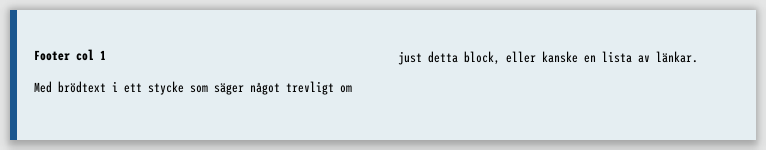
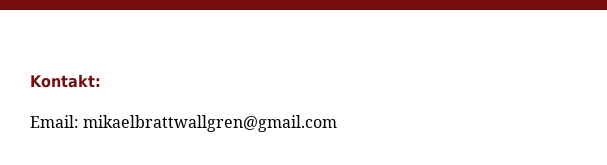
- Footer col 1
- Med brödtext i ett stycke som säger något trevligt om just detta block, eller kanske en lista av länkar.
+ Kontakt:
+ Email: mikaelbrattwallgren@gmail.com

